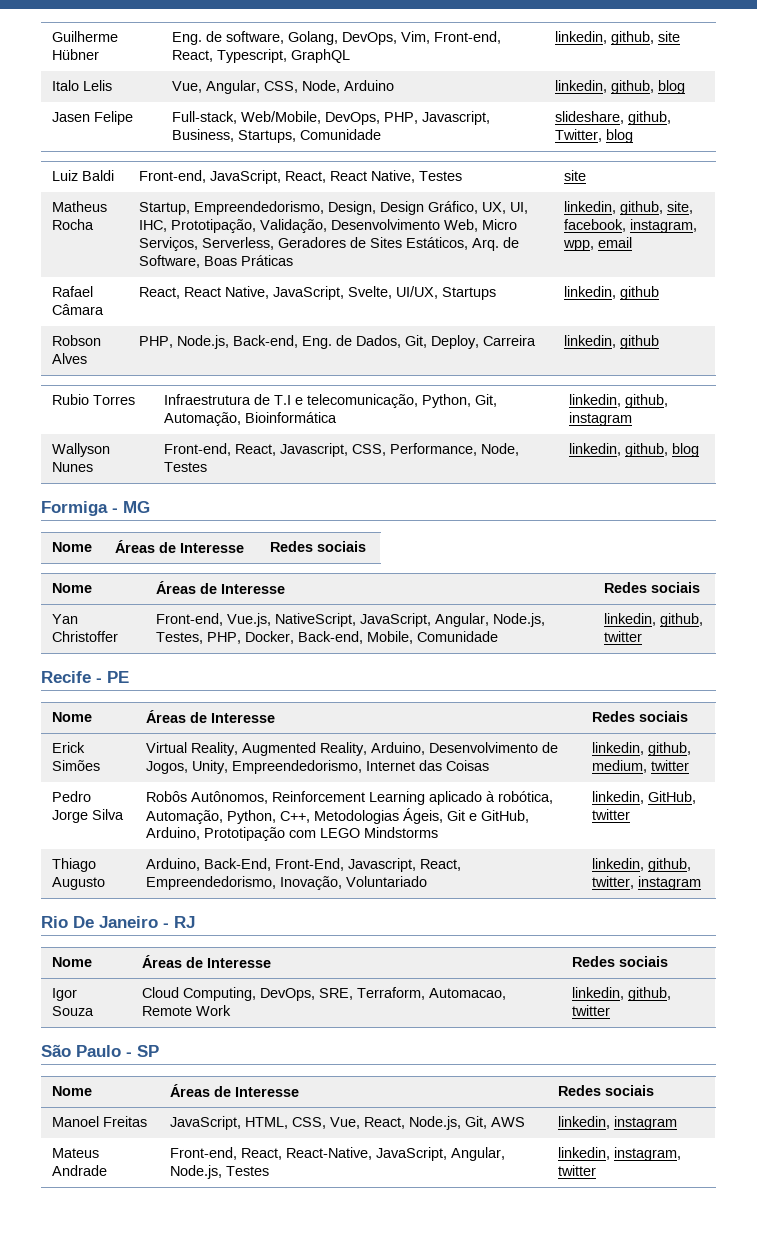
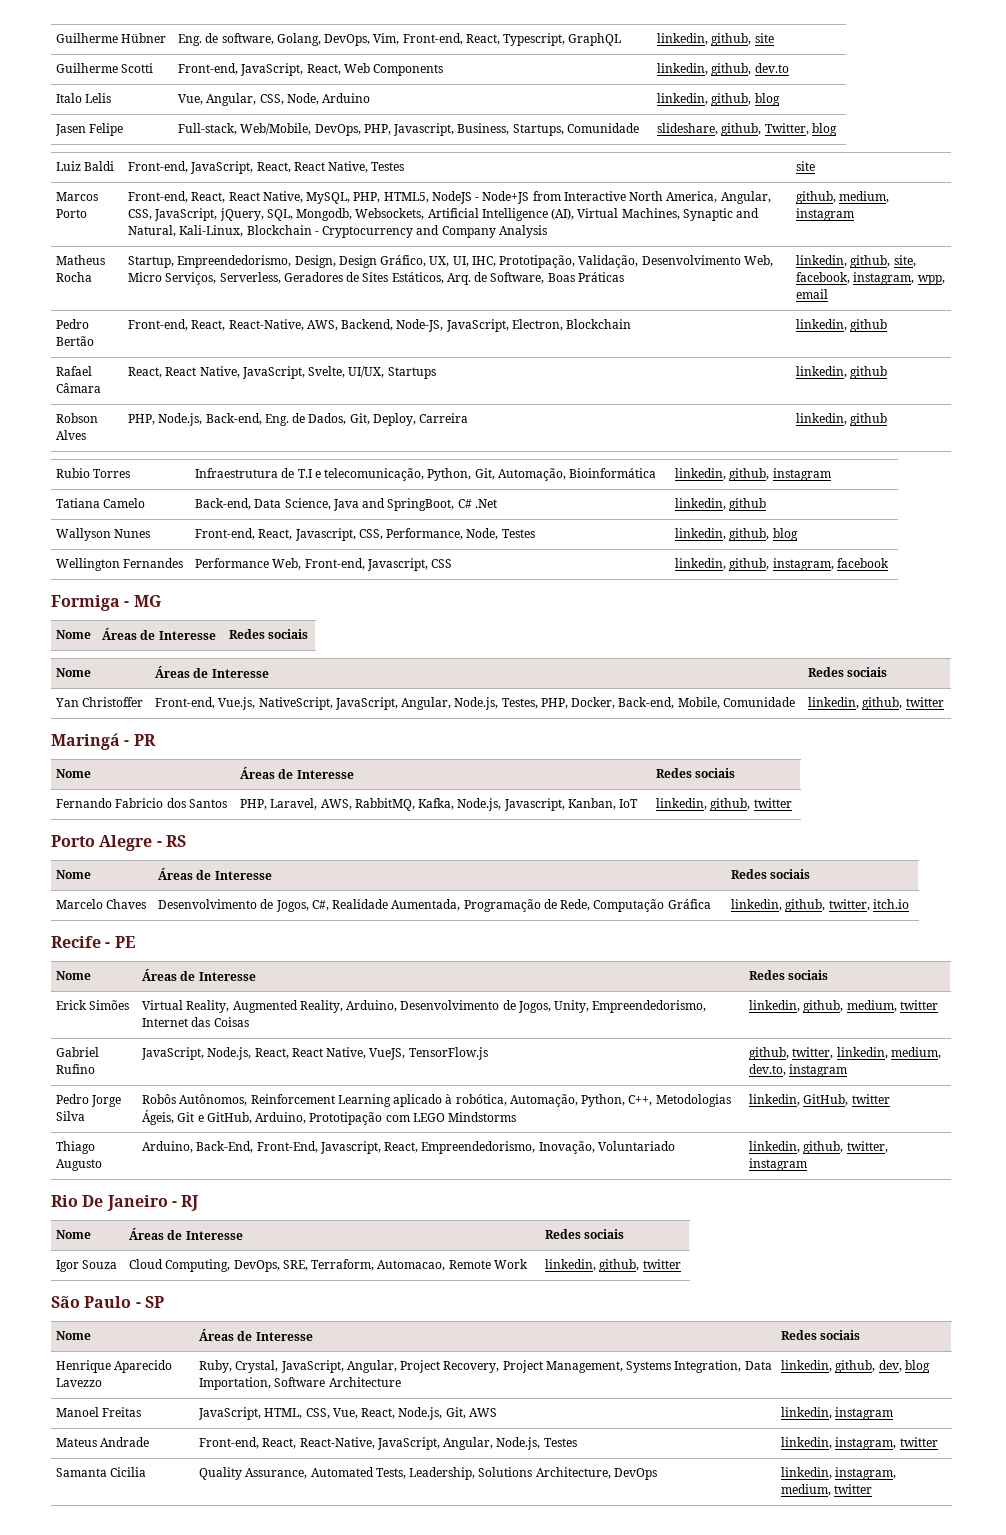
+ Guilherme Scotti | Front-end, JavaScript, React, Web Components | linkedin, github, dev.to
+ Marcos Porto | Front-end, React, React Native, MySQL, PHP, HTML5, NodeJS - Node+JS from Interactive North America, Angular, CSS, JavaScript, jQuery, SQL, Mongodb, Websockets, Artificial Intelligence (AI), Virtual Machines, Synaptic and Natural, Kali-Linux, Blockchain - Cryptocurrency and Company Analysis | github, medium, instagram
+ Pedro Bertão | Front-end, React, React-Native, AWS, Backend, Node-JS, JavaScript, Electron, Blockchain | linkedin, github
+ Tatiana Camelo | Back-end, Data Science, Java and SpringBoot, C# .Net | linkedin, github
+ Wellington Fernandes | Performance Web, Front-end, Javascript, CSS | linkedin, github, instagram, facebook
+ Maringá - PR
+ Nome | Áreas de Interesse | Redes sociais
+ Fernando Fabricio dos Santos | PHP, Laravel, AWS, RabbitMQ, Kafka, Node.js, Javascript, Kanban, IoT | linkedin, github, twitter
+ Porto Alegre - RS
+ Nome | Áreas de Interesse | Redes sociais
+ Marcelo Chaves | Desenvolvimento de Jogos, C#, Realidade Aumentada, Programação de Rede, Computação Gráfica | linkedin, github, twitter, itch.io
+ Gabriel Rufino | JavaScript, Node.js, React, React Native, VueJS, TensorFlow.js | github, twitter, linkedin, medium, dev.to, instagram
+ Henrique Aparecido Lavezzo | Ruby, Crystal, JavaScript, Angular, Project Recovery, Project Management, Systems Integration, Data Importation, Software Architecture | linkedin, github, dev, blog
+ Samanta Cicilia | Quality Assurance, Automated Tests, Leadership, Solutions Architecture, DevOps | linkedin, instagram, medium, twitter

